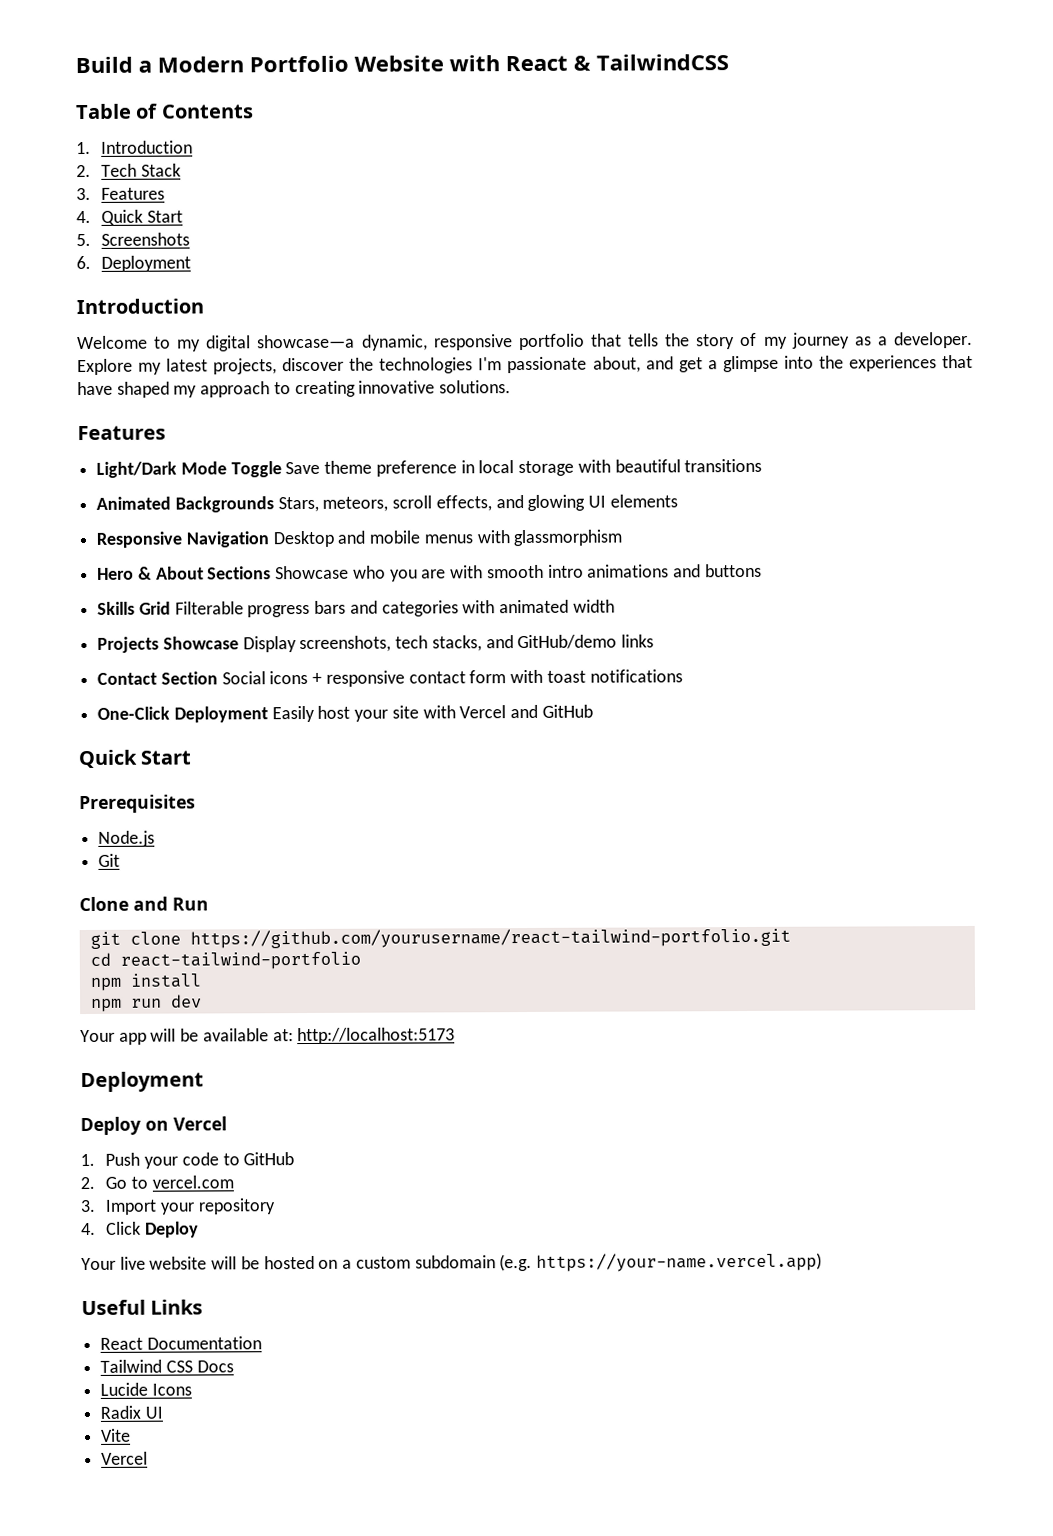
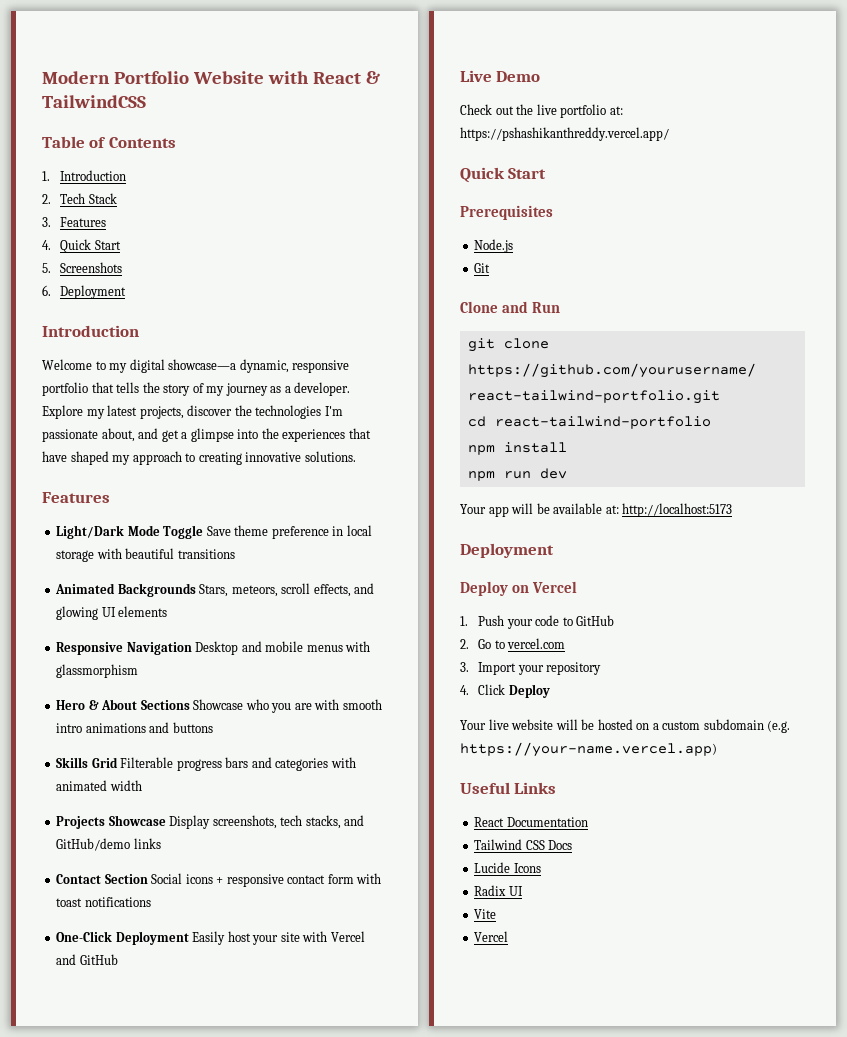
- Build a Modern Portfolio Website with React & TailwindCSS
+ Modern Portfolio Website with React & TailwindCSS
+ Live Demo
+ Check out the live portfolio at: https://pshashikanthreddy.vercel.app/

